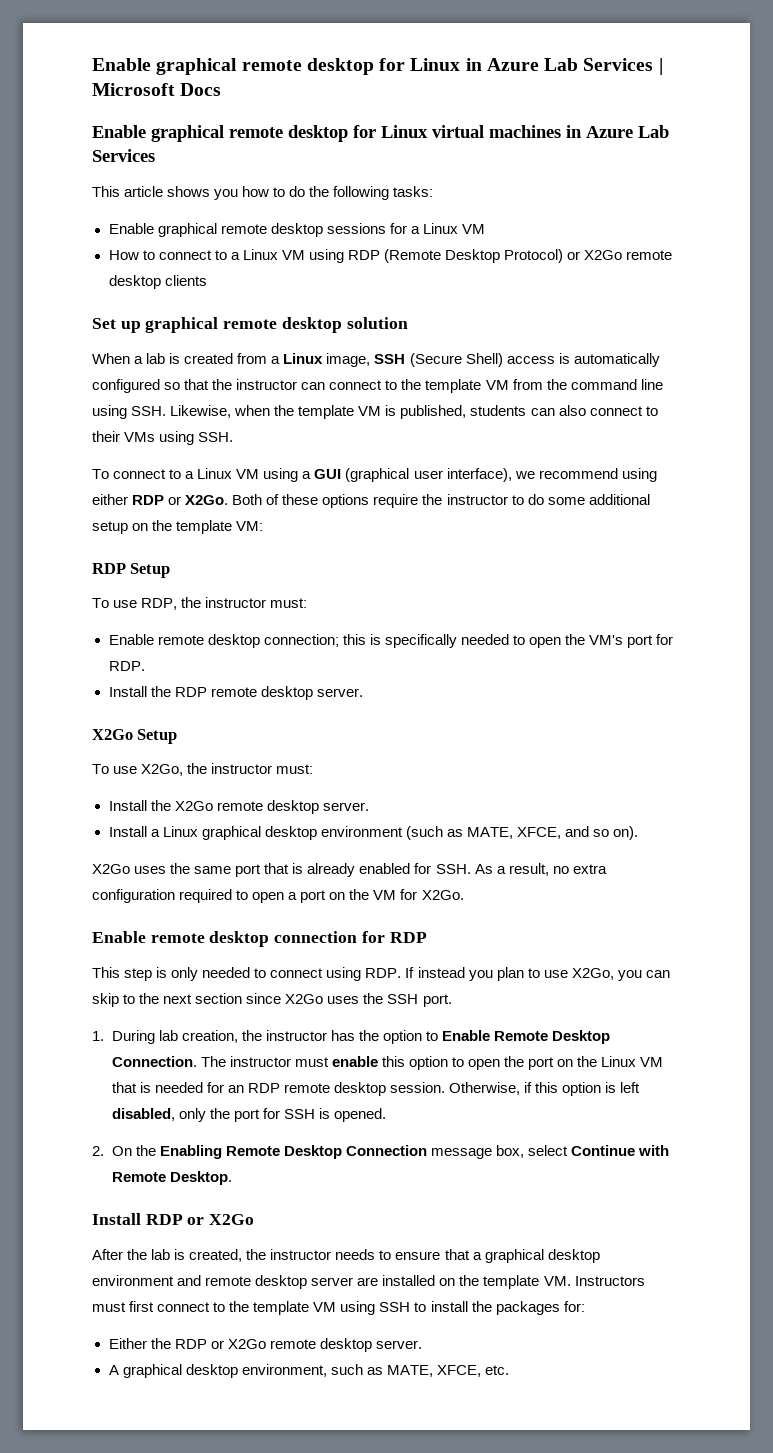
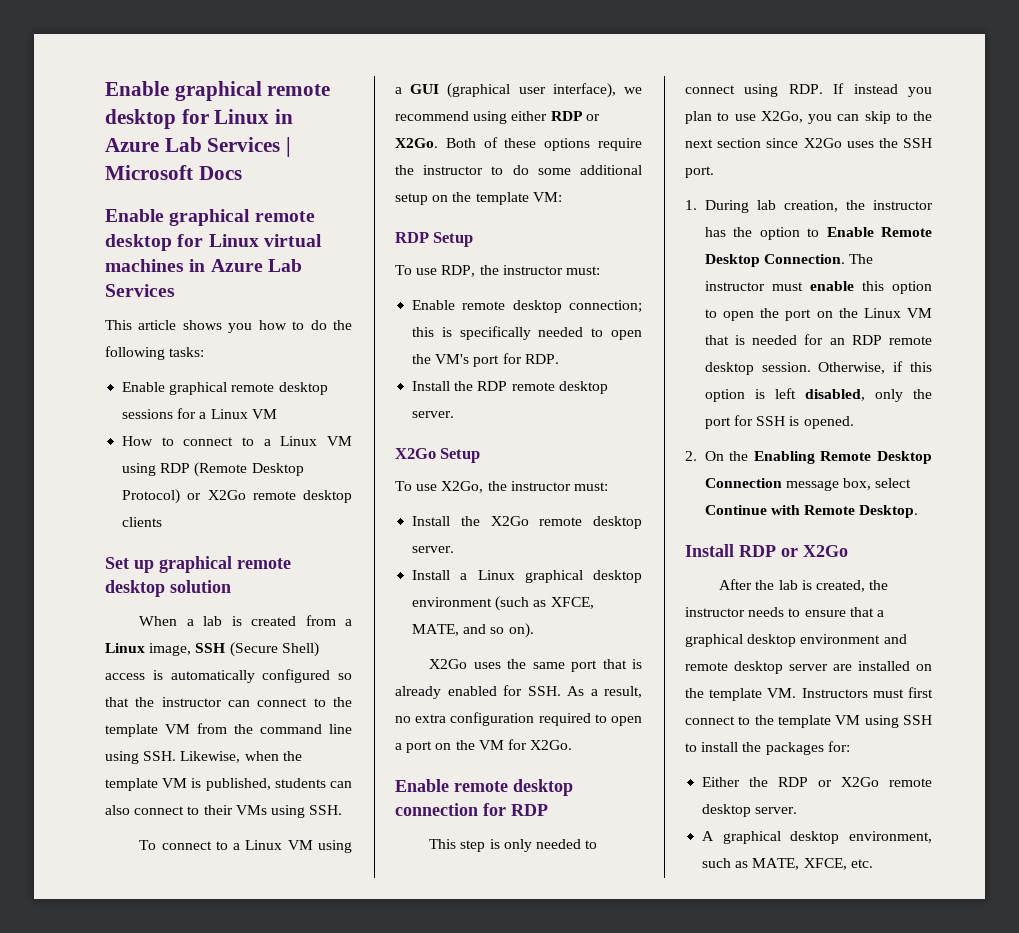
- Install a Linux graphical desktop environment (such as MATE, XFCE, and so on).
+ Install a Linux graphical desktop environment (such as XFCE, MATE, and so on).

